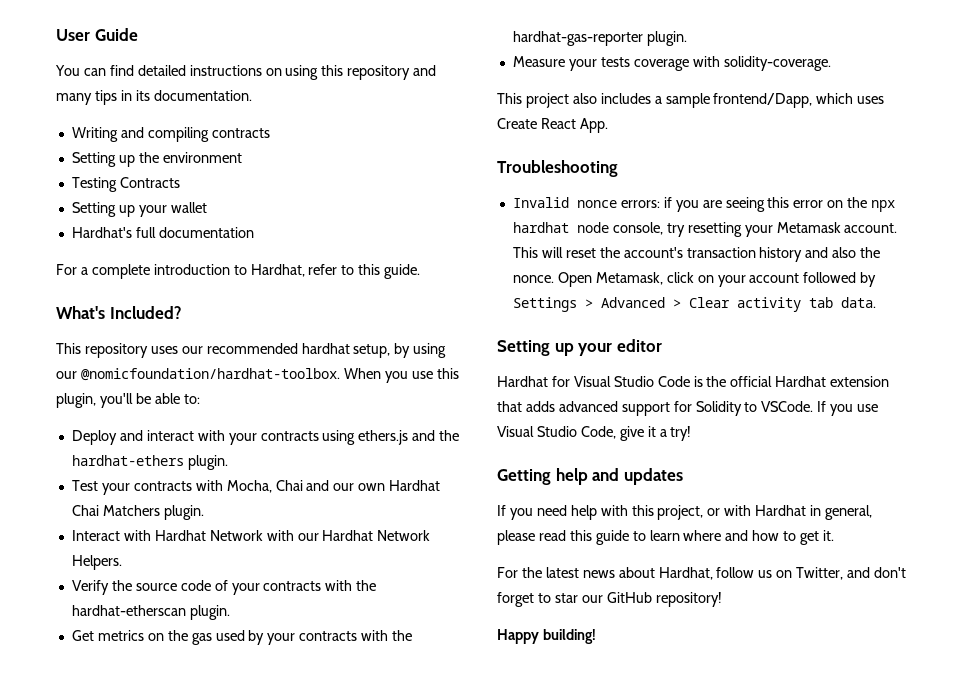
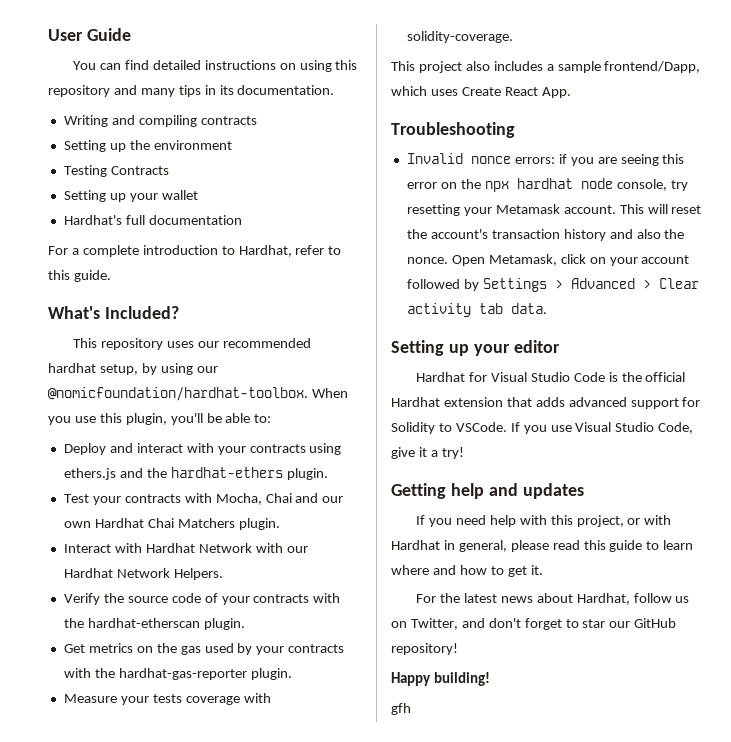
+ gfh

